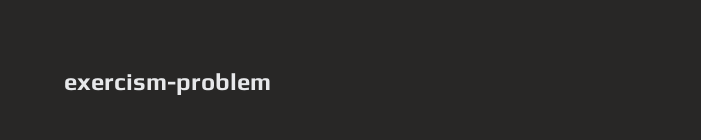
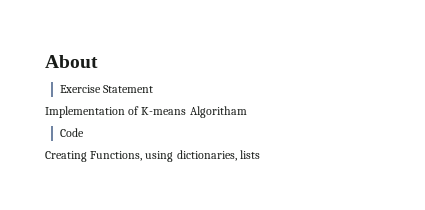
- exercism-problem
+ About
+ Exercise Statement
+ Implementation of K-means Algoritham
+ Code
+ Creating Functions, using dictionaries, lists

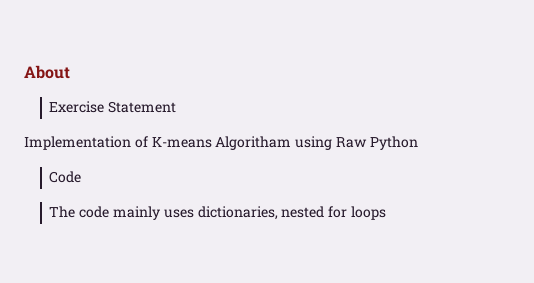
- Implementation of K-means Algoritham
+ Implementation of K-means Algoritham using Raw Python
  Code
- Creating Functions, using dictionaries, lists
+ The code mainly uses dictionaries, nested for loops

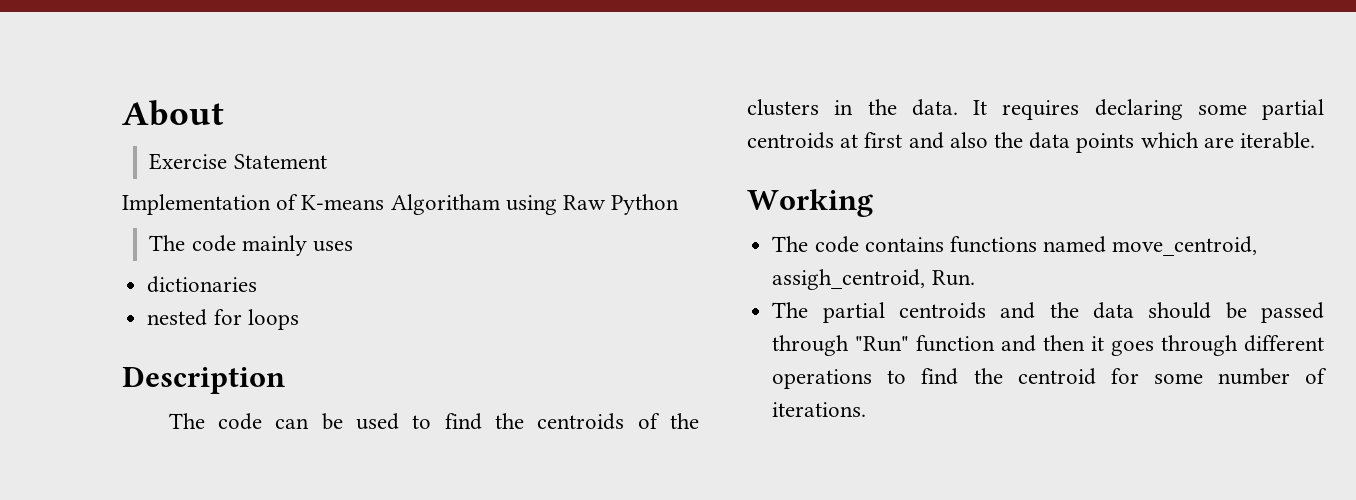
- Code
- The code mainly uses dictionaries, nested for loops
+ The code mainly uses
+ dictionaries
+ nested for loops
+ Description
+ The code can be used to find the centroids of the clusters in the data. It requires declaring some partial centroids at first and also the data points which are iterable.
+ Working
+ The code contains functions named move_centroid, assigh_centroid, Run.
+ The partial centroids and the data should be passed through "Run" function and then it goes through different operations to find the centroid for some number of iterations.

